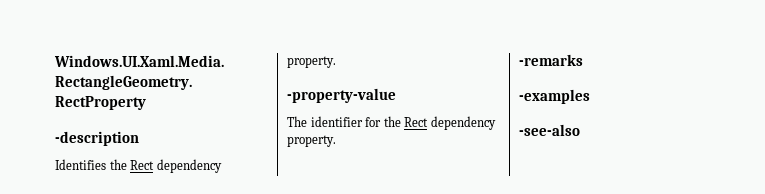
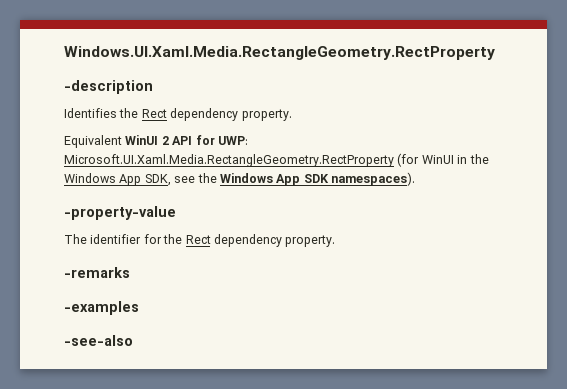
+ Equivalent WinUI 2 API for UWP: Microsoft.UI.Xaml.Media.RectangleGeometry.RectProperty (for WinUI in the Windows App SDK, see the Windows App SDK namespaces).

